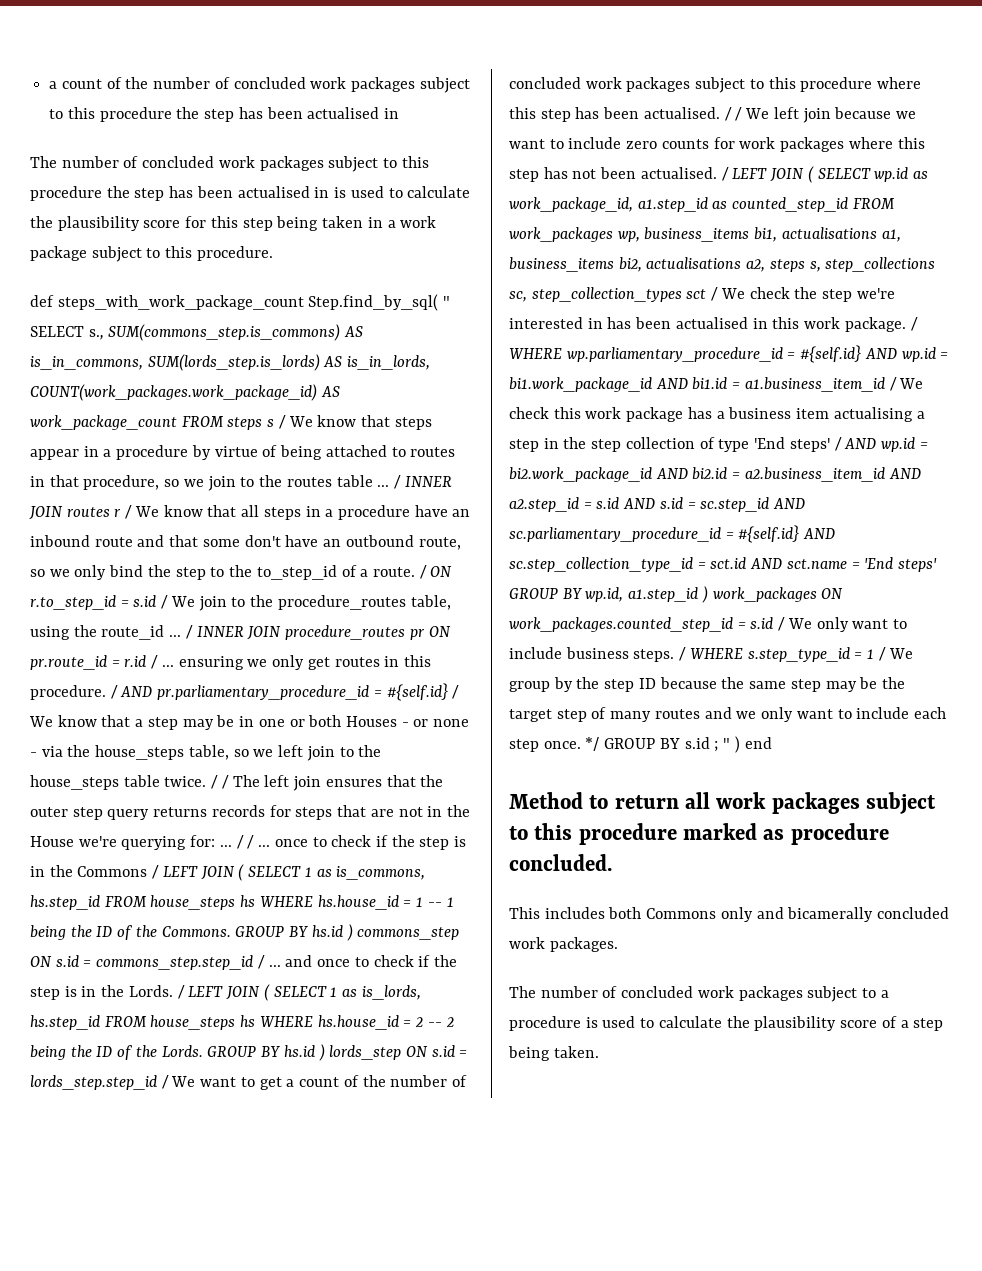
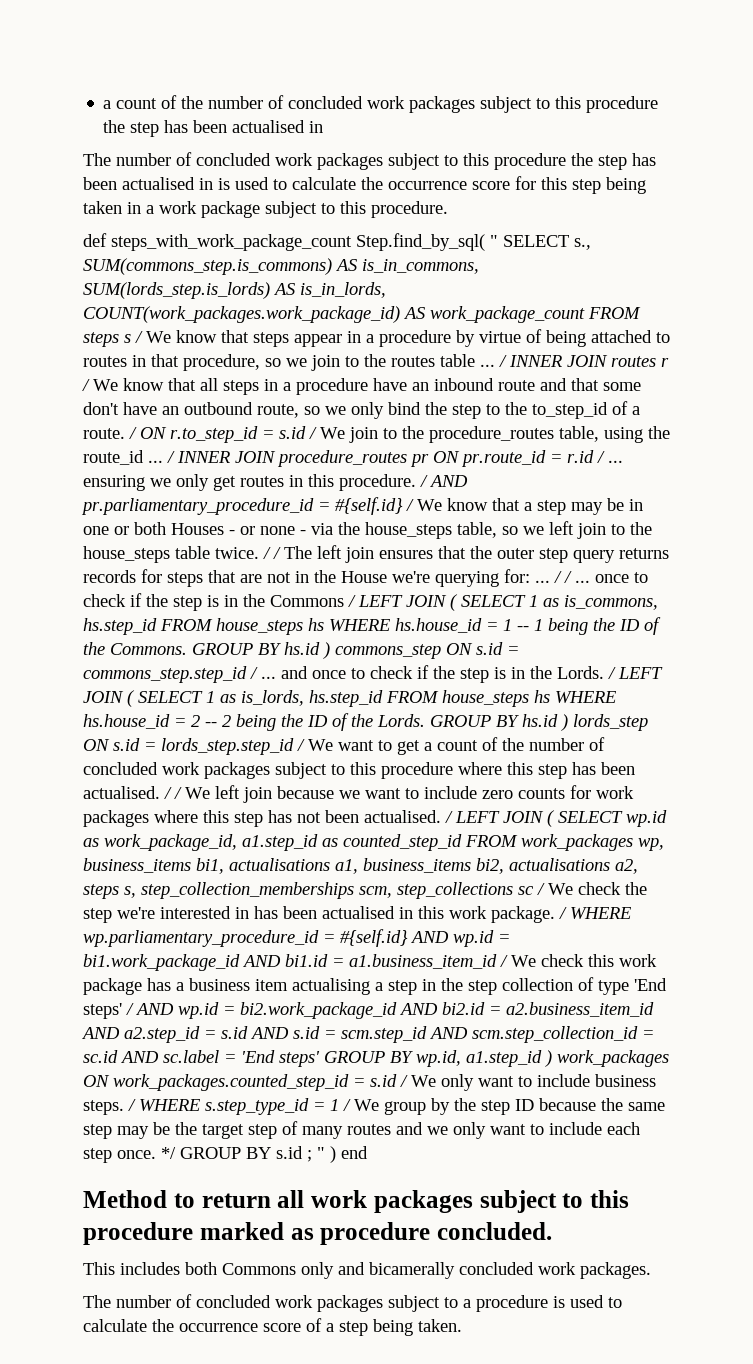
- The number of concluded work packages subject to this procedure the step has been actualised in is used to calculate the plausibility score for this step being taken in a work package subject to this procedure.
+ The number of concluded work packages subject to this procedure the step has been actualised in is used to calculate the occurrence score for this step being taken in a work package subject to this procedure.
- / LEFT JOIN ( SELECT wp.id as work_package_id, a1.step_id as counted_step_id FROM work_packages wp, business_items bi1, actualisations a1, business_items bi2, actualisations a2, steps s, step_collections sc, step_collection_types sct / We check the step we're interested in has been actualised in this work package.
+ / LEFT JOIN ( SELECT wp.id as work_package_id, a1.step_id as counted_step_id FROM work_packages wp, business_items bi1, actualisations a1, business_items bi2, actualisations a2, steps s, step_collection_memberships scm, step_collections sc / We check the step we're interested in has been actualised in this work package.
- / WHERE wp.parliamentary_procedure_id = #{self.id} AND wp.id = bi1.work_package_id AND bi1.id = a1.business_item_id / We check this work package has a business item actualising a step in the step collection of type 'End steps' / AND wp.id = bi2.work_package_id AND bi2.id = a2.business_item_id AND a2.step_id = s.id AND s.id = sc.step_id AND sc.parliamentary_procedure_id = #{self.id} AND sc.step_collection_type_id = sct.id AND sct.name = 'End steps' GROUP BY wp.id, a1.step_id ) work_packages ON work_packages.counted_step_id = s.id / We only want to include business steps.
+ / WHERE wp.parliamentary_procedure_id = #{self.id} AND wp.id = bi1.work_package_id AND bi1.id = a1.business_item_id / We check this work package has a business item actualising a step in the step collection of type 'End steps' / AND wp.id = bi2.work_package_id AND bi2.id = a2.business_item_id AND a2.step_id = s.id AND s.id = scm.step_id AND scm.step_collection_id = sc.id AND sc.label = 'End steps' GROUP BY wp.id, a1.step_id ) work_packages ON work_packages.counted_step_id = s.id / We only want to include business steps.
- The number of concluded work packages subject to a procedure is used to calculate the plausibility score of a step being taken.
+ The number of concluded work packages subject to a procedure is used to calculate the occurrence score of a step being taken.

